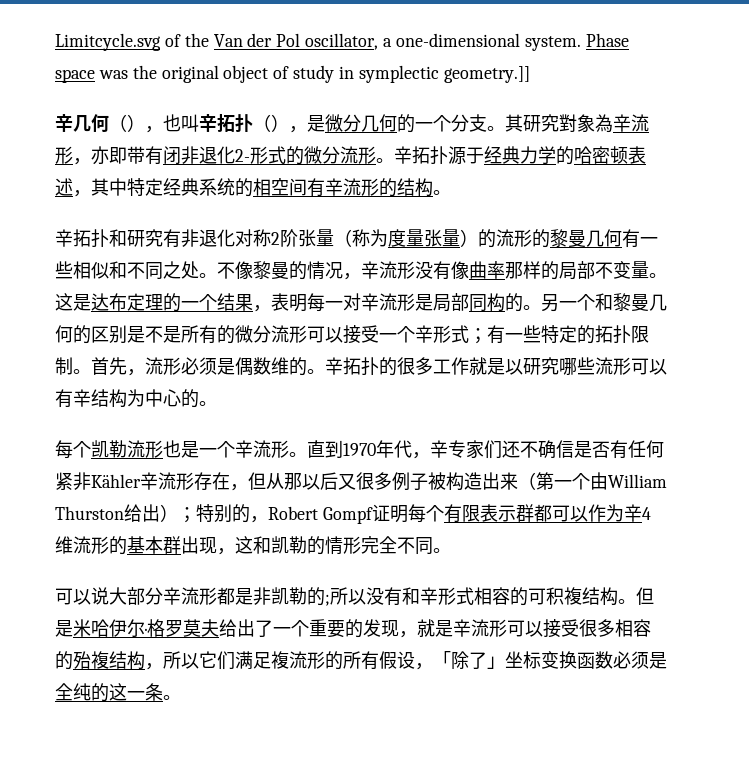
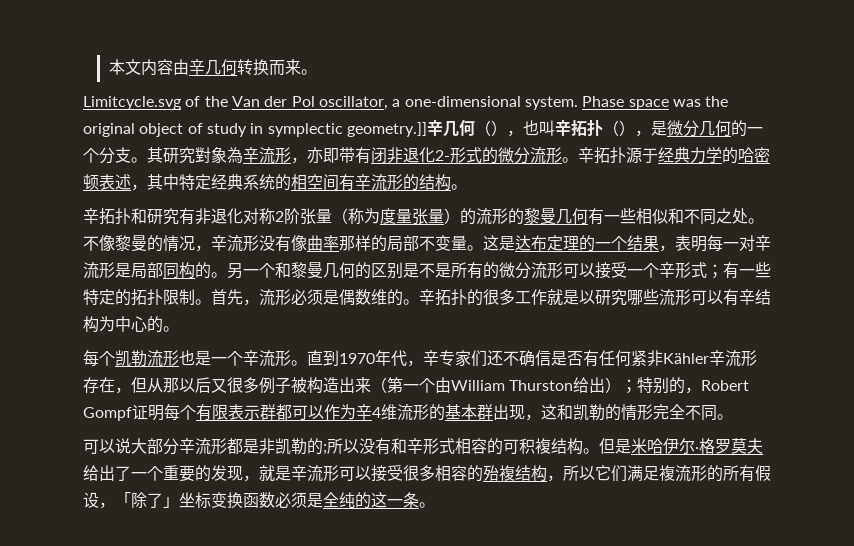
+ 本文内容由辛几何转换而来。
- Phase space was the original object of study in symplectic geometry.]]
- 辛几何（），也叫辛拓扑（），是微分几何的一个分支。
+ Phase space was the original object of study in symplectic geometry.]]辛几何（），也叫辛拓扑（），是微分几何的一个分支。

